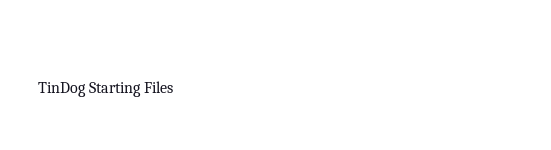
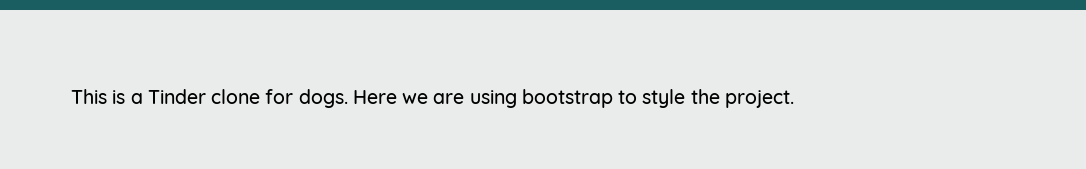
- TinDog Starting Files
+ This is a Tinder clone for dogs. Here we are using bootstrap to style the project.

